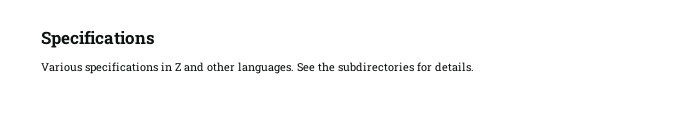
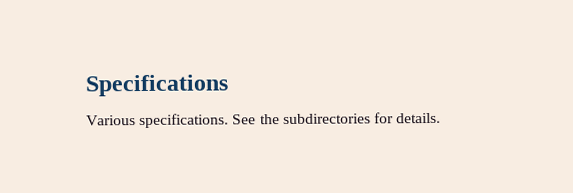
- Various specifications in Z and other languages.
+ Various specifications.

